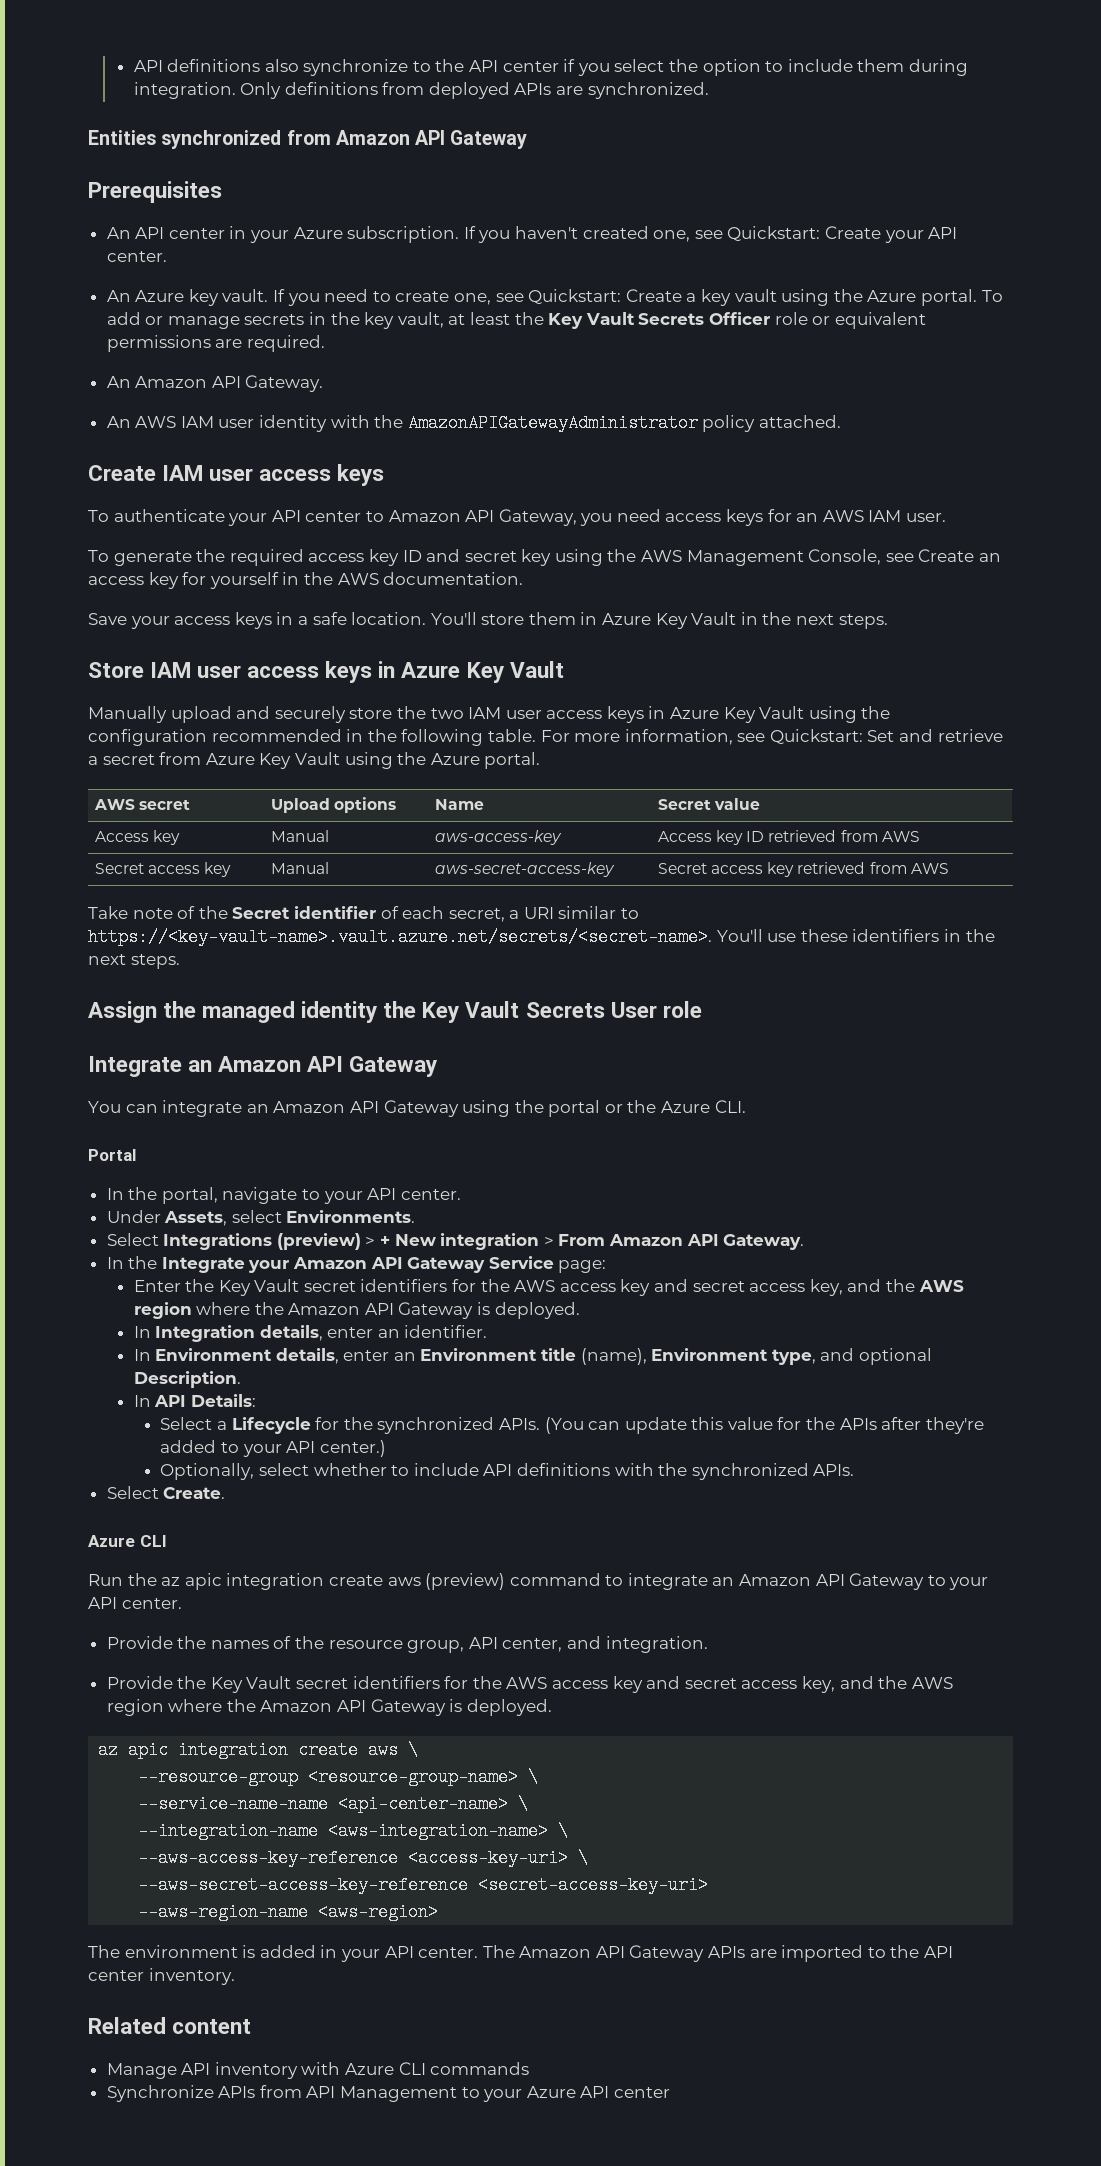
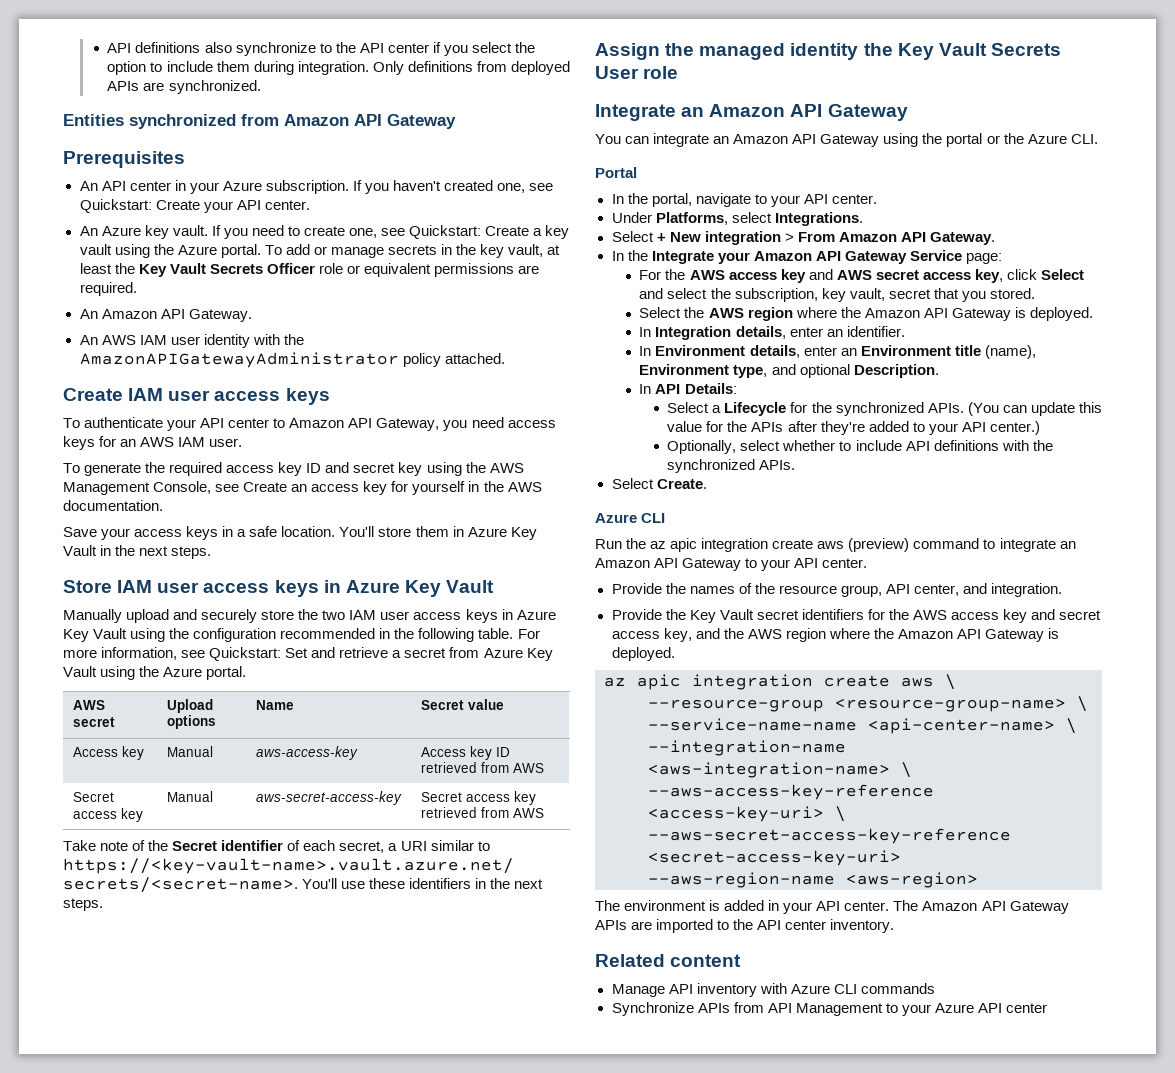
- Under Assets, select Environments.
- Select Integrations (preview) > + New integration > From Amazon API Gateway.
+ Under Platforms, select Integrations.
+ Select + New integration > From Amazon API Gateway.
- Enter the Key Vault secret identifiers for the AWS access key and secret access key, and the AWS region where the Amazon API Gateway is deployed.
+ For the AWS access key and AWS secret access key, click Select and select the subscription, key vault, secret that you stored.
+ Select the AWS region where the Amazon API Gateway is deployed.

